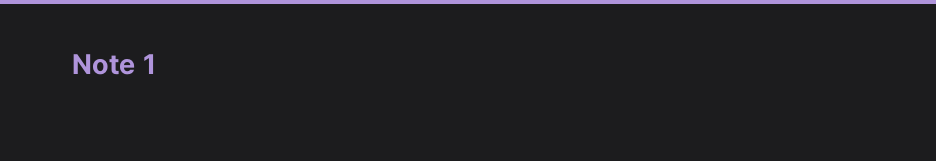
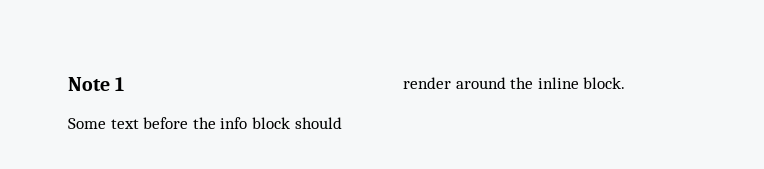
+ Some text before the info block should render around the inline block.

